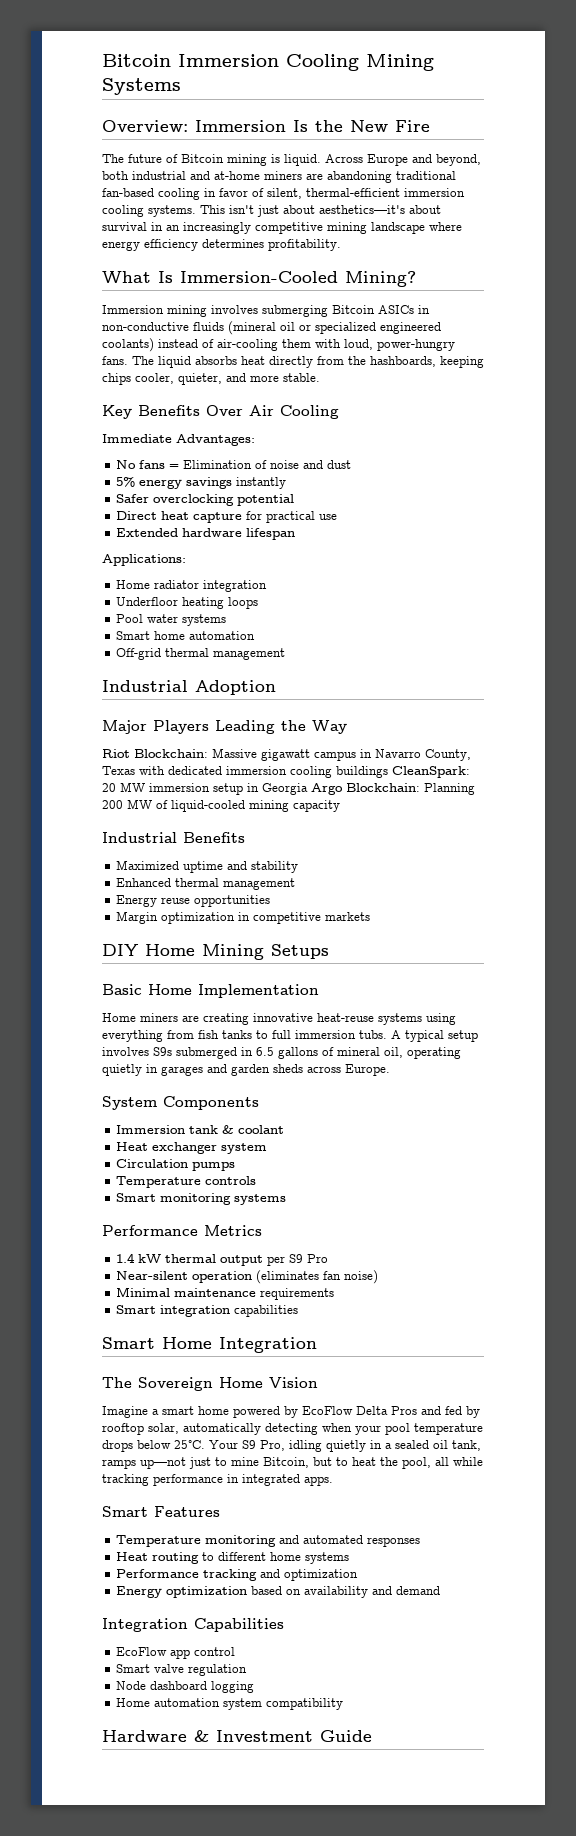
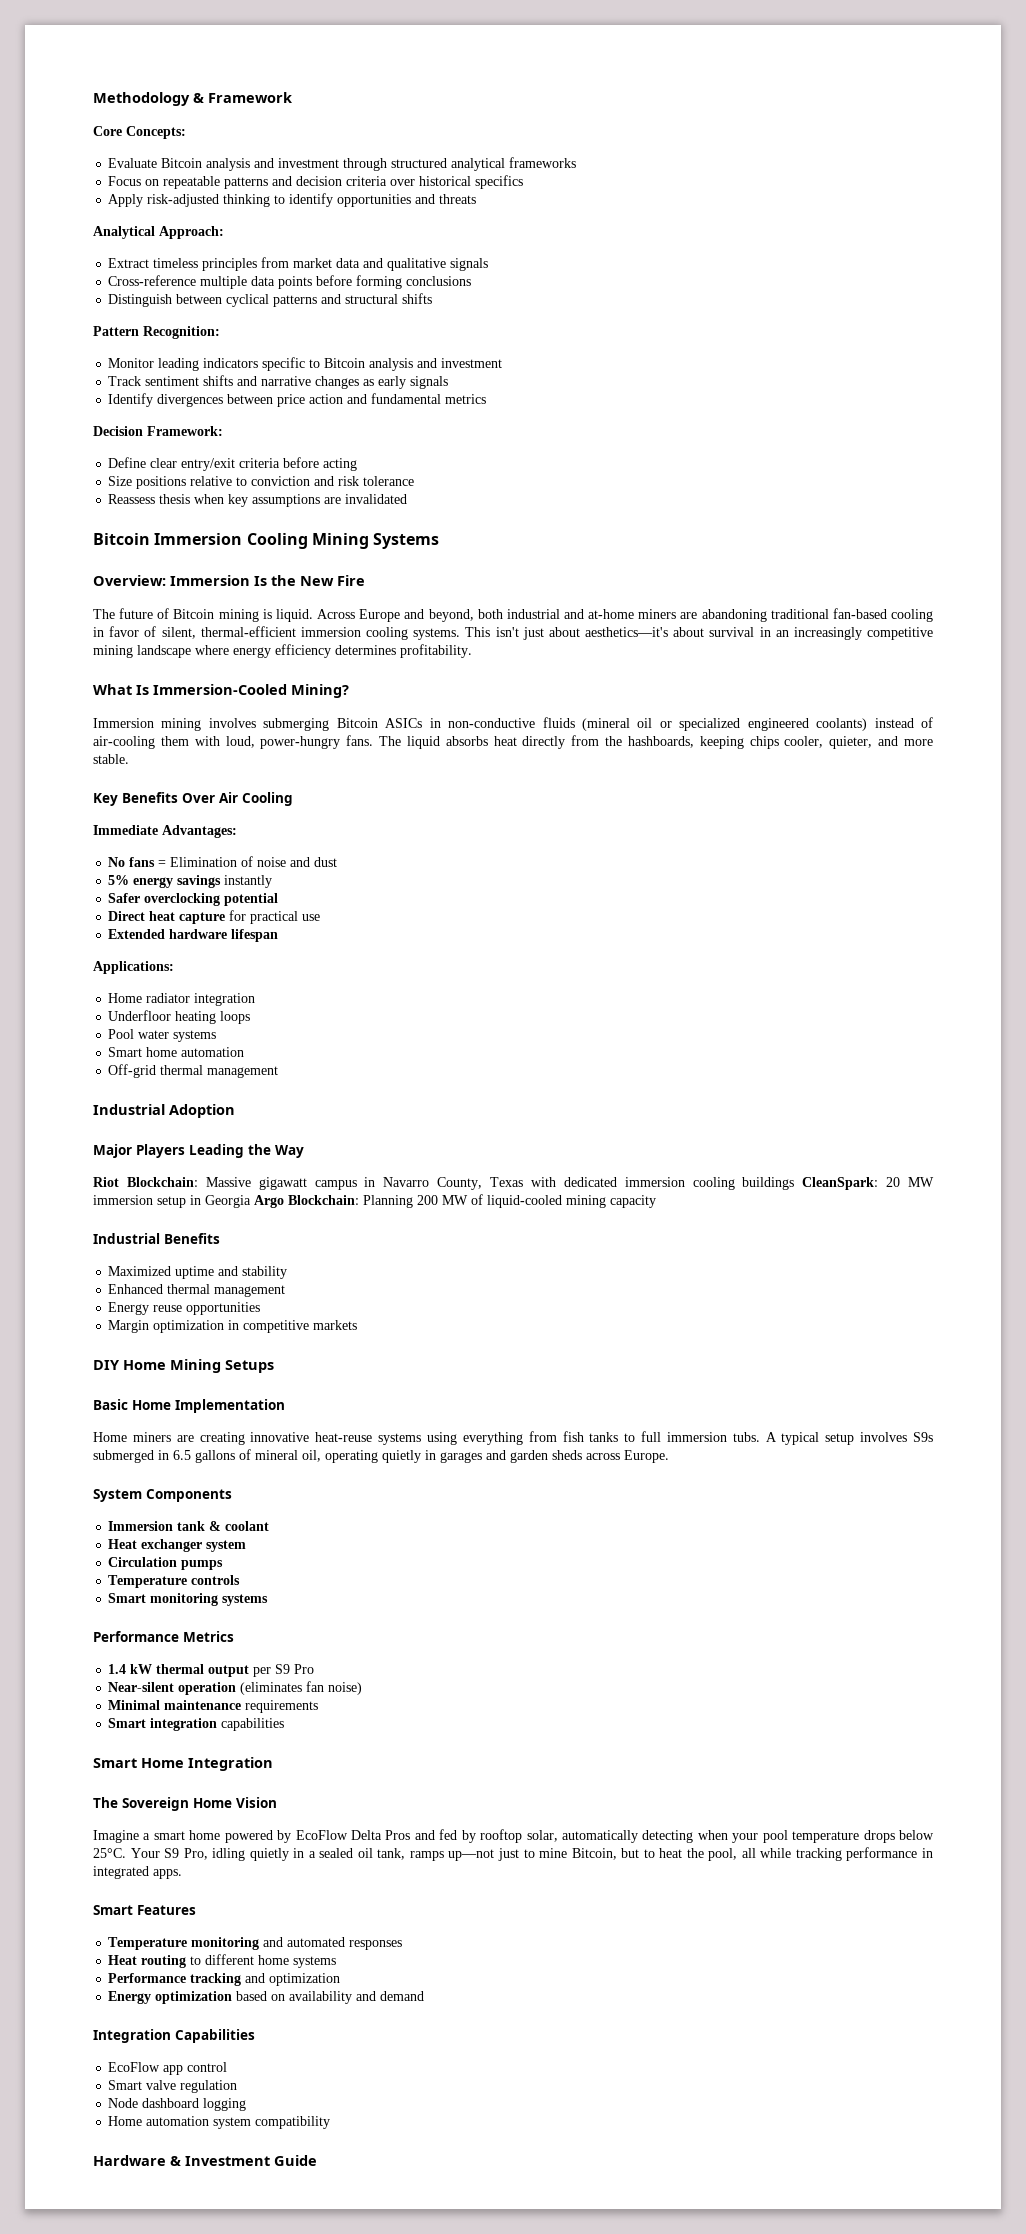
+ Methodology & Framework
+ Core Concepts:
+ Evaluate Bitcoin analysis and investment through structured analytical frameworks
+ Focus on repeatable patterns and decision criteria over historical specifics
+ Apply risk-adjusted thinking to identify opportunities and threats
+ Analytical Approach:
+ Extract timeless principles from market data and qualitative signals
+ Cross-reference multiple data points before forming conclusions
+ Distinguish between cyclical patterns and structural shifts
+ Pattern Recognition:
+ Monitor leading indicators specific to Bitcoin analysis and investment
+ Track sentiment shifts and narrative changes as early signals
+ Identify divergences between price action and fundamental metrics
+ Decision Framework:
+ Define clear entry/exit criteria before acting
+ Size positions relative to conviction and risk tolerance
+ Reassess thesis when key assumptions are invalidated

